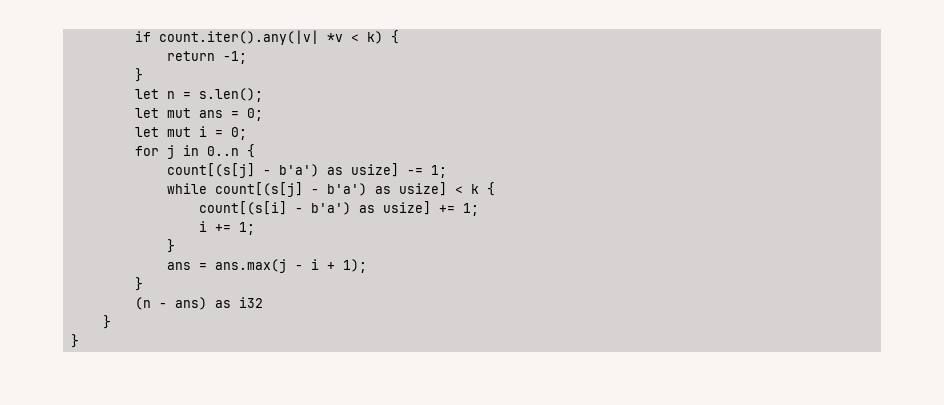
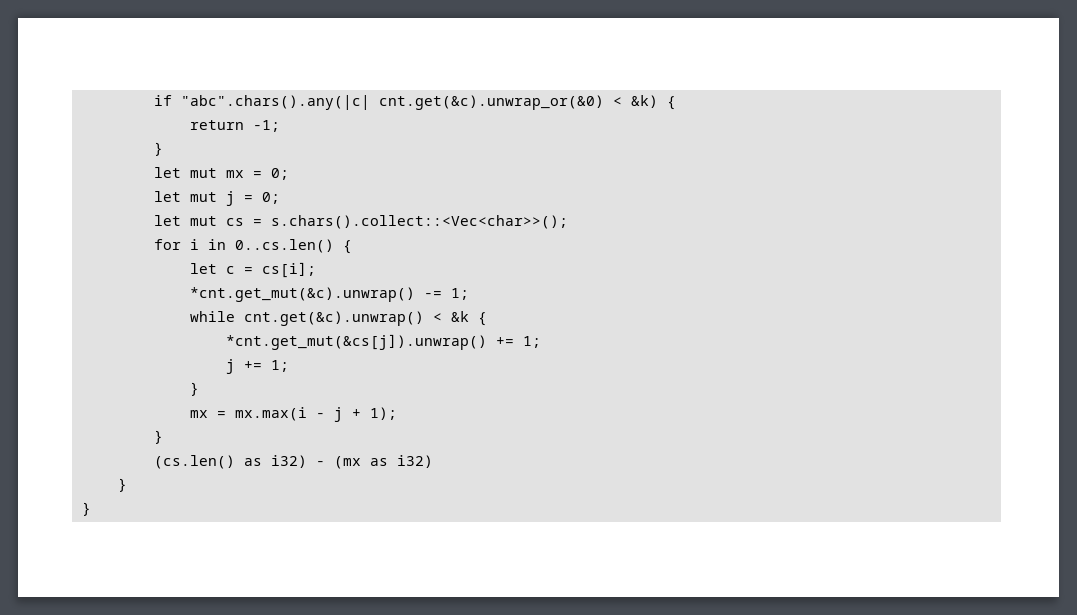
- if count.iter().any(|v| *v < k) {
+ if "abc".chars().any(|c| cnt.get(&c).unwrap_or(&0) < &k) {
- let n = s.len();
- let mut ans = 0;
- let mut i = 0;
- for j in 0..n {
- count[(s[j] - b'a') as usize] -= 1;
- while count[(s[j] - b'a') as usize] < k {
- count[(s[i] - b'a') as usize] += 1;
- i += 1;
+ let mut mx = 0;
+ let mut j = 0;
+ let mut cs = s.chars().collect::<Vec<char>>();
+ for i in 0..cs.len() {
+ let c = cs[i];
+ *cnt.get_mut(&c).unwrap() -= 1;
+ while cnt.get(&c).unwrap() < &k {
+ *cnt.get_mut(&cs[j]).unwrap() += 1;
+ j += 1;
- ans = ans.max(j - i + 1);
+ mx = mx.max(i - j + 1);
  }
- (n - ans) as i32
+ (cs.len() as i32) - (mx as i32)

